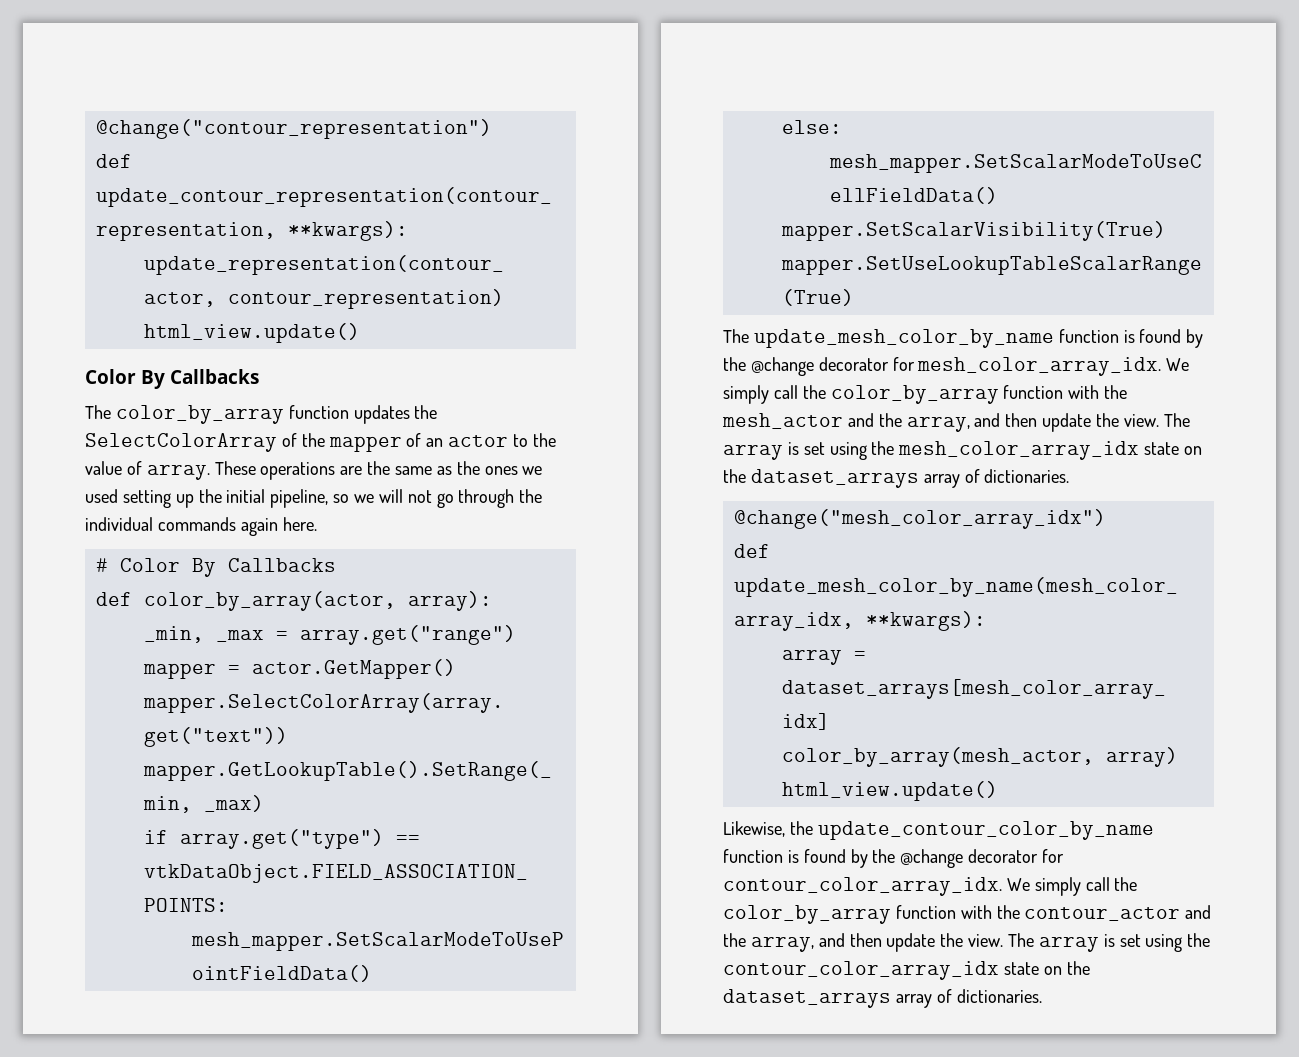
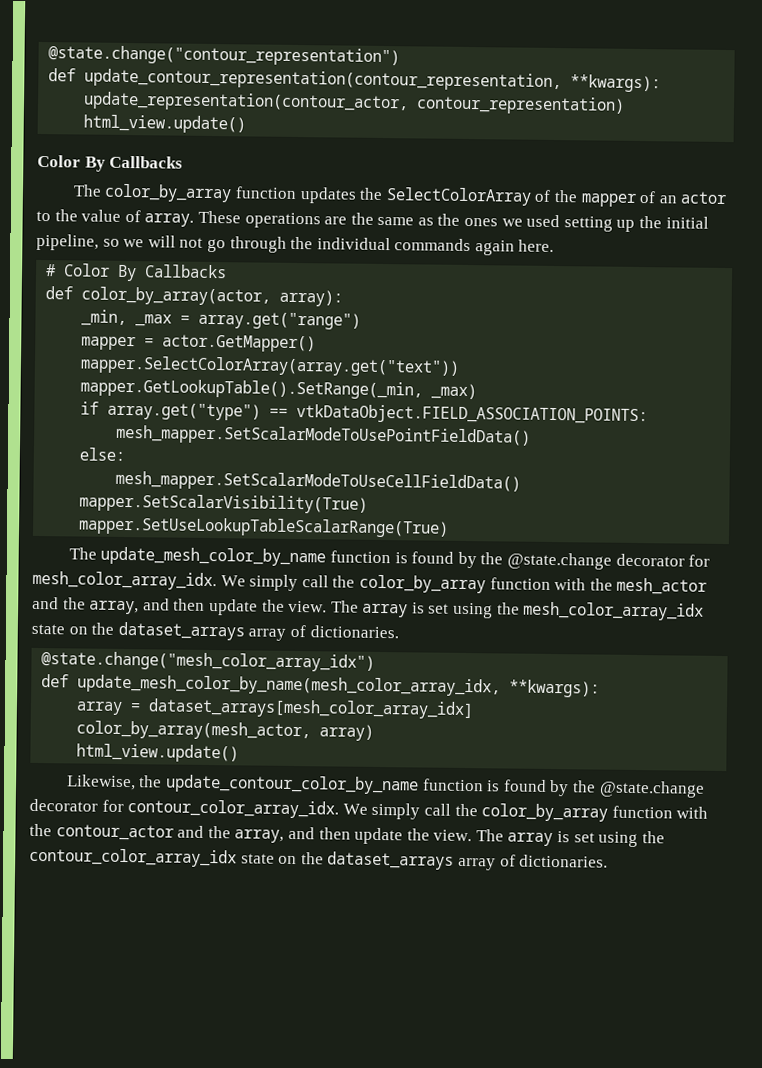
- @change("contour_representation")
+ @state.change("contour_representation")
- The update_mesh_color_by_name function is found by the @change decorator for mesh_color_array_idx.
+ The update_mesh_color_by_name function is found by the @state.change decorator for mesh_color_array_idx.
- @change("mesh_color_array_idx")
+ @state.change("mesh_color_array_idx")
- Likewise, the update_contour_color_by_name function is found by the @change decorator for contour_color_array_idx.
+ Likewise, the update_contour_color_by_name function is found by the @state.change decorator for contour_color_array_idx.

